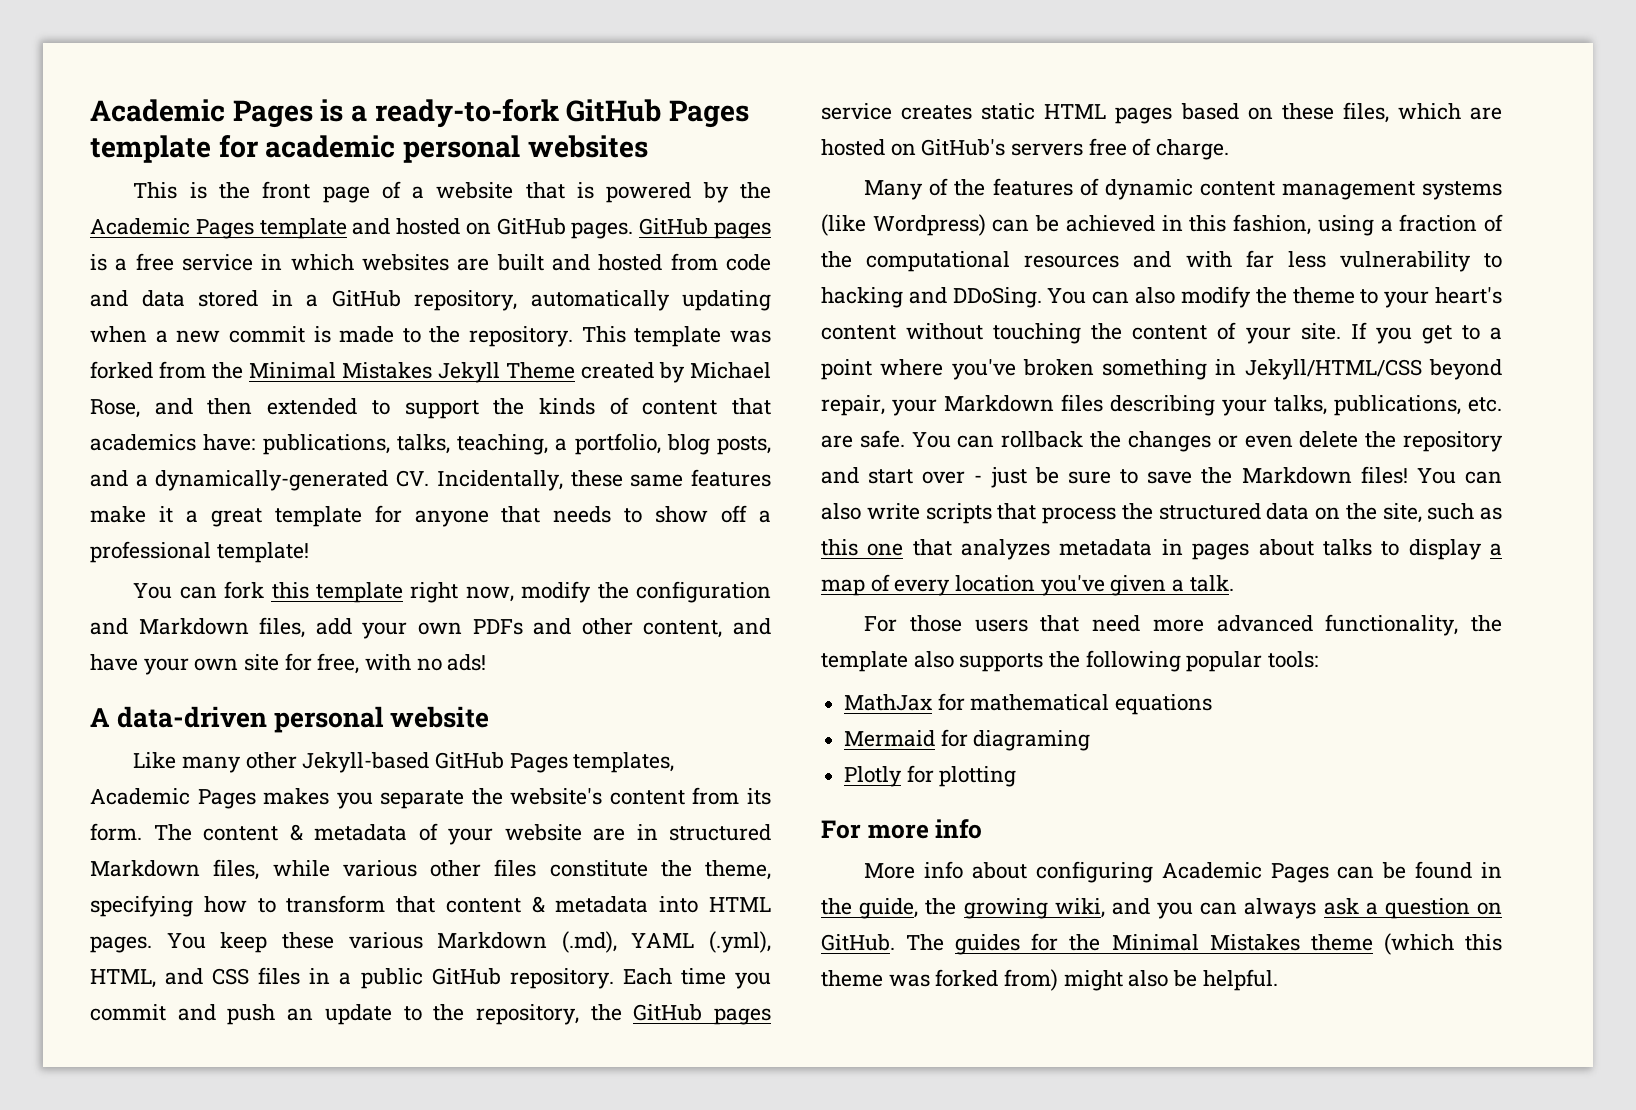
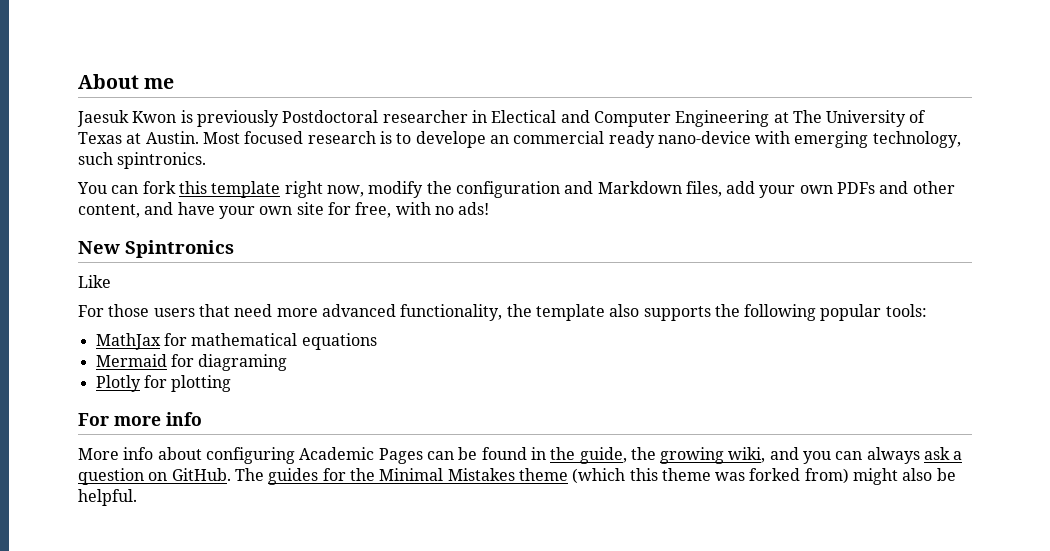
- Academic Pages is a ready-to-fork GitHub Pages template for academic personal websites
- This is the front page of a website that is powered by the Academic Pages template and hosted on GitHub pages. GitHub pages is a free service in which websites are built and hosted from code and data stored in a GitHub repository, automatically updating when a new commit is made to the repository. This template was forked from the Minimal Mistakes Jekyll Theme created by Michael Rose, and then extended to support the kinds of content that academics have: publications, talks, teaching, a portfolio, blog posts, and a dynamically-generated CV. Incidentally, these same features make it a great template for anyone that needs to show off a professional template!
+ About me
+ Jaesuk Kwon is previously Postdoctoral researcher in Electical and Computer Engineering at The University of Texas at Austin. Most focused research is to develope an commercial ready nano-device with emerging technology, such spintronics.
- A data-driven personal website
- Like many other Jekyll-based GitHub Pages templates, Academic Pages makes you separate the website's content from its form. The content & metadata of your website are in structured Markdown files, while various other files constitute the theme, specifying how to transform that content & metadata into HTML pages. You keep these various Markdown (.md), YAML (.yml), HTML, and CSS files in a public GitHub repository. Each time you commit and push an update to the repository, the GitHub pages service creates static HTML pages based on these files, which are hosted on GitHub's servers free of charge.
- Many of the features of dynamic content management systems (like Wordpress) can be achieved in this fashion, using a fraction of the computational resources and with far less vulnerability to hacking and DDoSing. You can also modify the theme to your heart's content without touching the content of your site. If you get to a point where you've broken something in Jekyll/HTML/CSS beyond repair, your Markdown files describing your talks, publications, etc. are safe. You can rollback the changes or even delete the repository and start over - just be sure to save the Markdown files! You can also write scripts that process the structured data on the site, such as this one that analyzes metadata in pages about talks to display a map of every location you've given a talk.
+ New Spintronics
+ Like

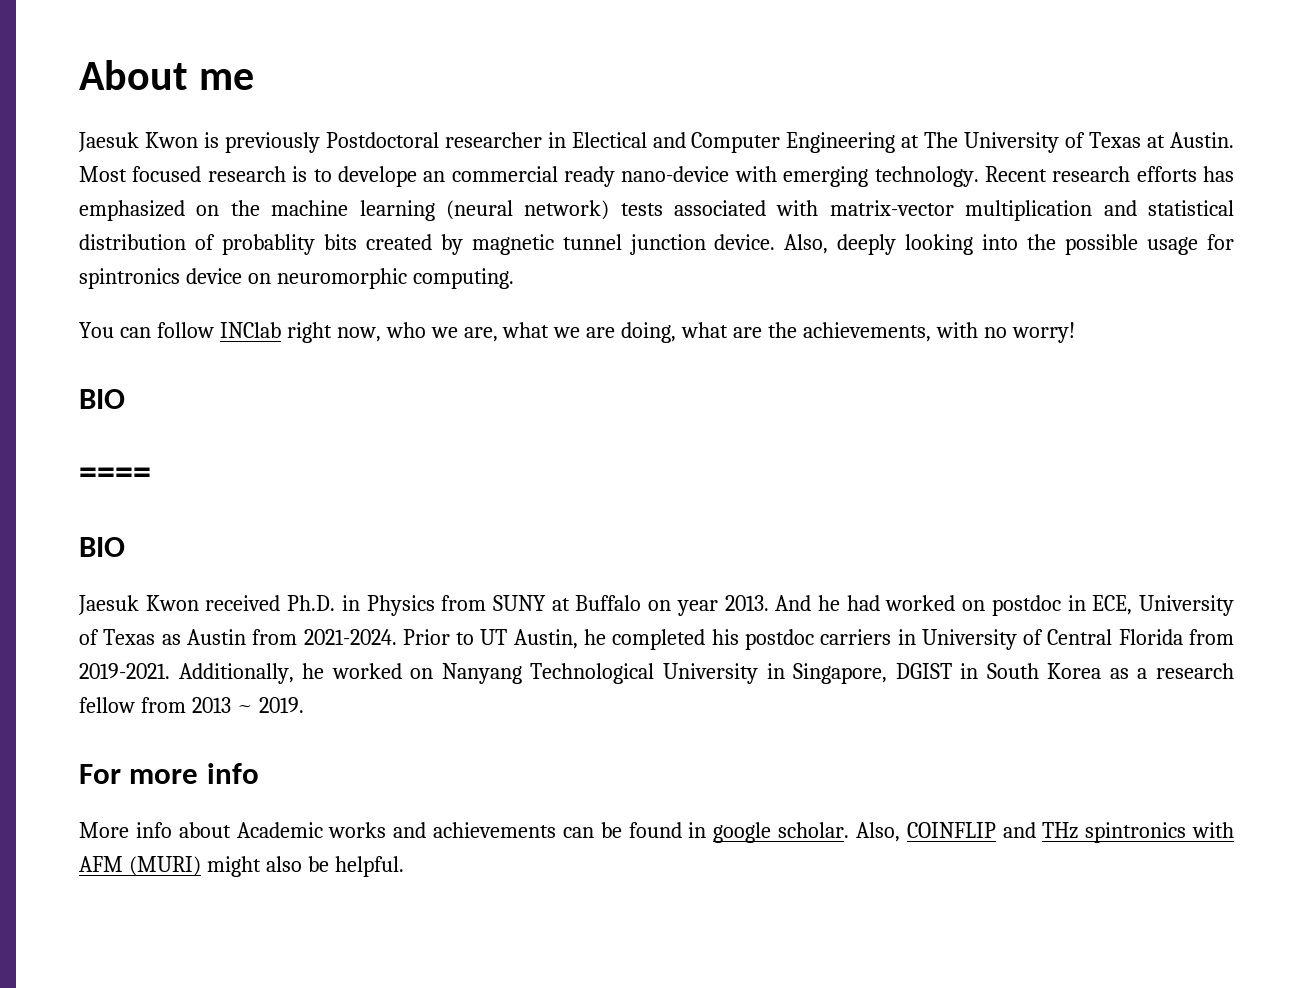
- Most focused research is to develope an commercial ready nano-device with emerging technology, such spintronics.
- You can fork this template right now, modify the configuration and Markdown files, add your own PDFs and other content, and have your own site for free, with no ads!
- New Spintronics
- Like
- For those users that need more advanced functionality, the template also supports the following popular tools:
- MathJax for mathematical equations
- Mermaid for diagraming
- Plotly for plotting
+ Most focused research is to develope an commercial ready nano-device with emerging technology. Recent research efforts has emphasized on the machine learning (neural network) tests associated with matrix-vector multiplication and statistical distribution of probablity bits created by magnetic tunnel junction device. Also, deeply looking into the possible usage for spintronics device on neuromorphic computing.
+ You can follow INClab right now, who we are, what we are doing, what are the achievements, with no worry!
+ BIO
+ ====
+ BIO
+ Jaesuk Kwon received Ph.D. in Physics from SUNY at Buffalo on year 2013. And he had worked on postdoc in ECE, University of Texas as Austin from 2021-2024. Prior to UT Austin, he completed his postdoc carriers in University of Central Florida from 2019-2021. Additionally, he worked on Nanyang Technological University in Singapore, DGIST in South Korea as a research fellow from 2013 ~ 2019.
- More info about configuring Academic Pages can be found in the guide, the growing wiki, and you can always ask a question on GitHub. The guides for the Minimal Mistakes theme (which this theme was forked from) might also be helpful.
+ More info about Academic works and achievements can be found in google scholar. Also, COINFLIP and THz spintronics with AFM (MURI) might also be helpful.

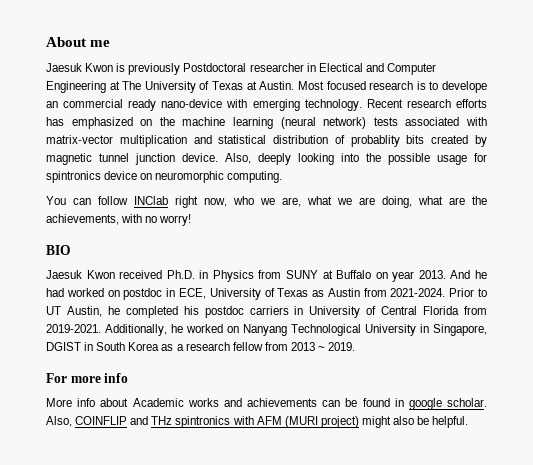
- ====
- BIO
- Also, COINFLIP and THz spintronics with AFM (MURI) might also be helpful.
+ Also, COINFLIP and THz spintronics with AFM (MURI project) might also be helpful.

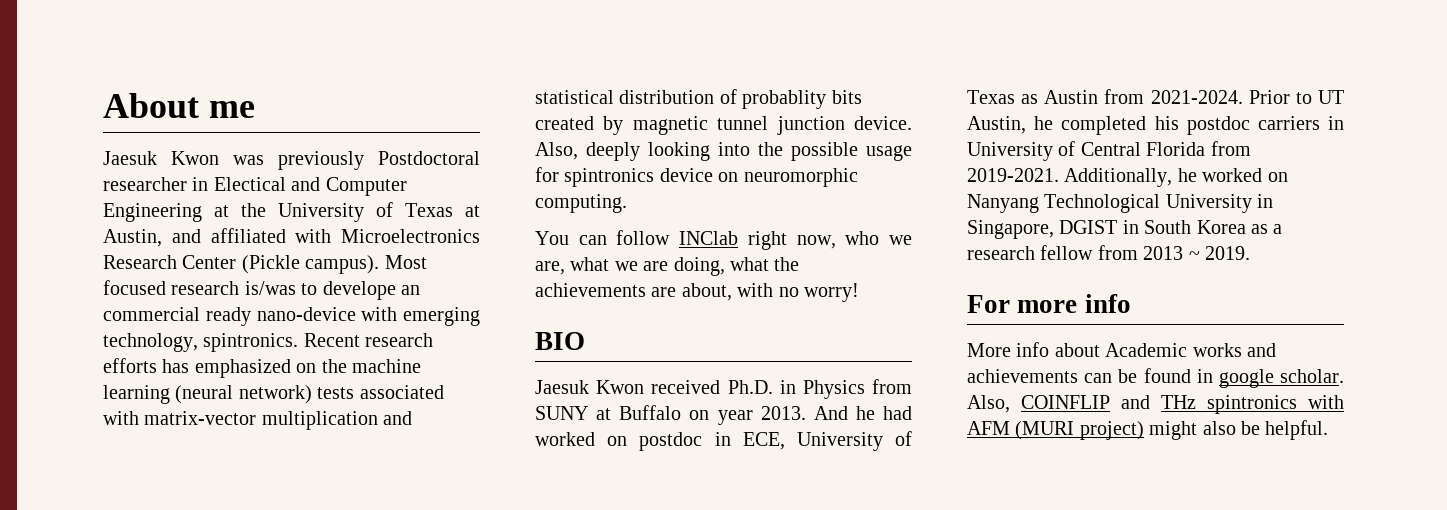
- Jaesuk Kwon is previously Postdoctoral researcher in Electical and Computer Engineering at The University of Texas at Austin.
+ Jaesuk Kwon was previously Postdoctoral researcher in Electical and Computer Engineering at the University of Texas at Austin, and affiliated with Microelectronics Research Center (Pickle campus).
- Most focused research is to develope an commercial ready nano-device with emerging technology.
+ Most focused research is/was to develope an commercial ready nano-device with emerging technology, spintronics.
- You can follow INClab right now, who we are, what we are doing, what are the achievements, with no worry!
+ You can follow INClab right now, who we are, what we are doing, what the achievements are about, with no worry!

